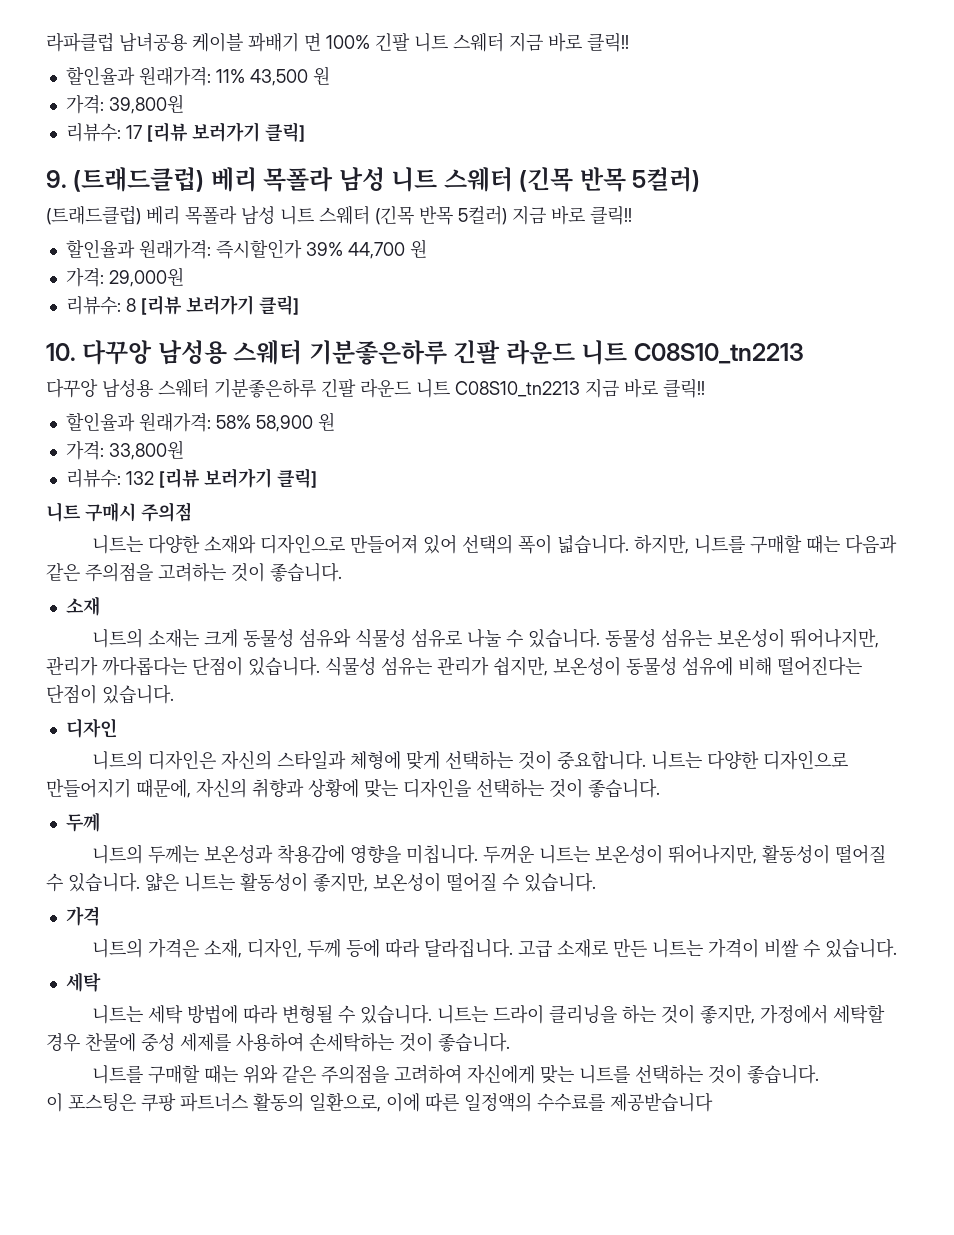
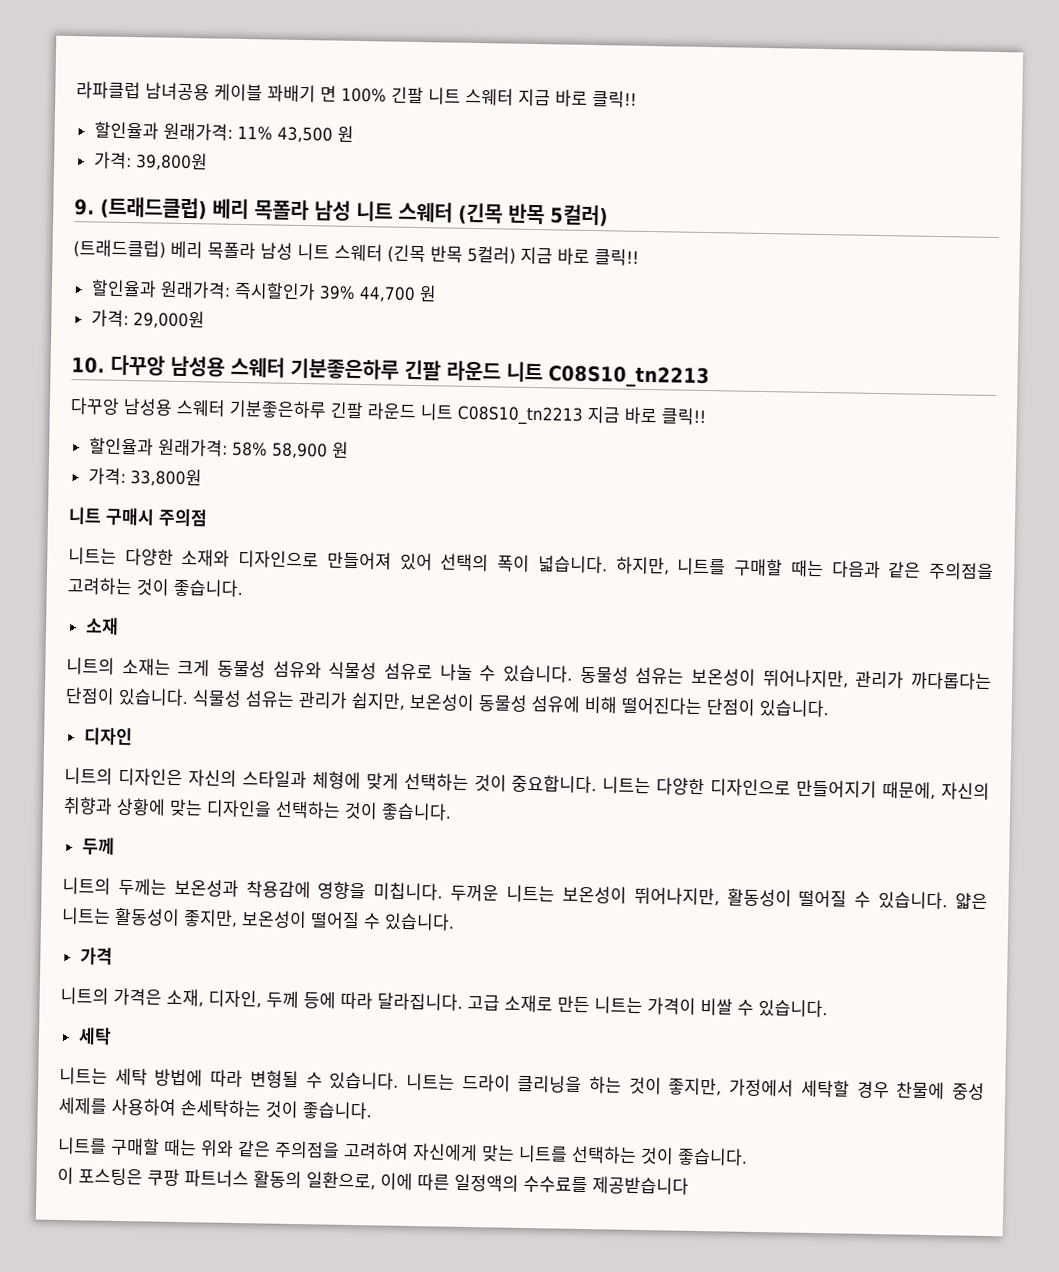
- 리뷰수: 17 [리뷰 보러가기 클릭]
- 리뷰수: 8 [리뷰 보러가기 클릭]
- 리뷰수: 132 [리뷰 보러가기 클릭]

